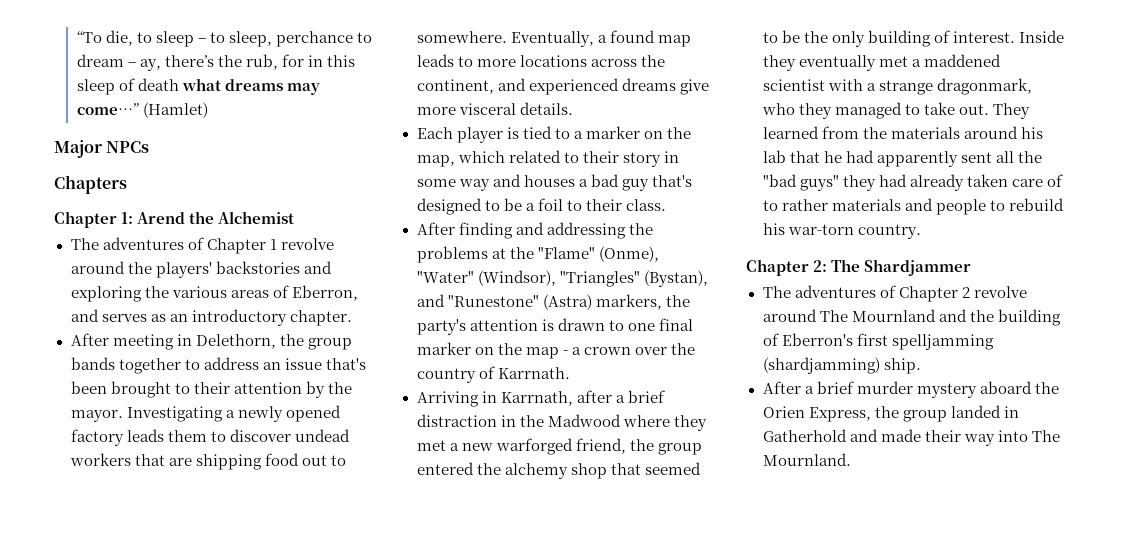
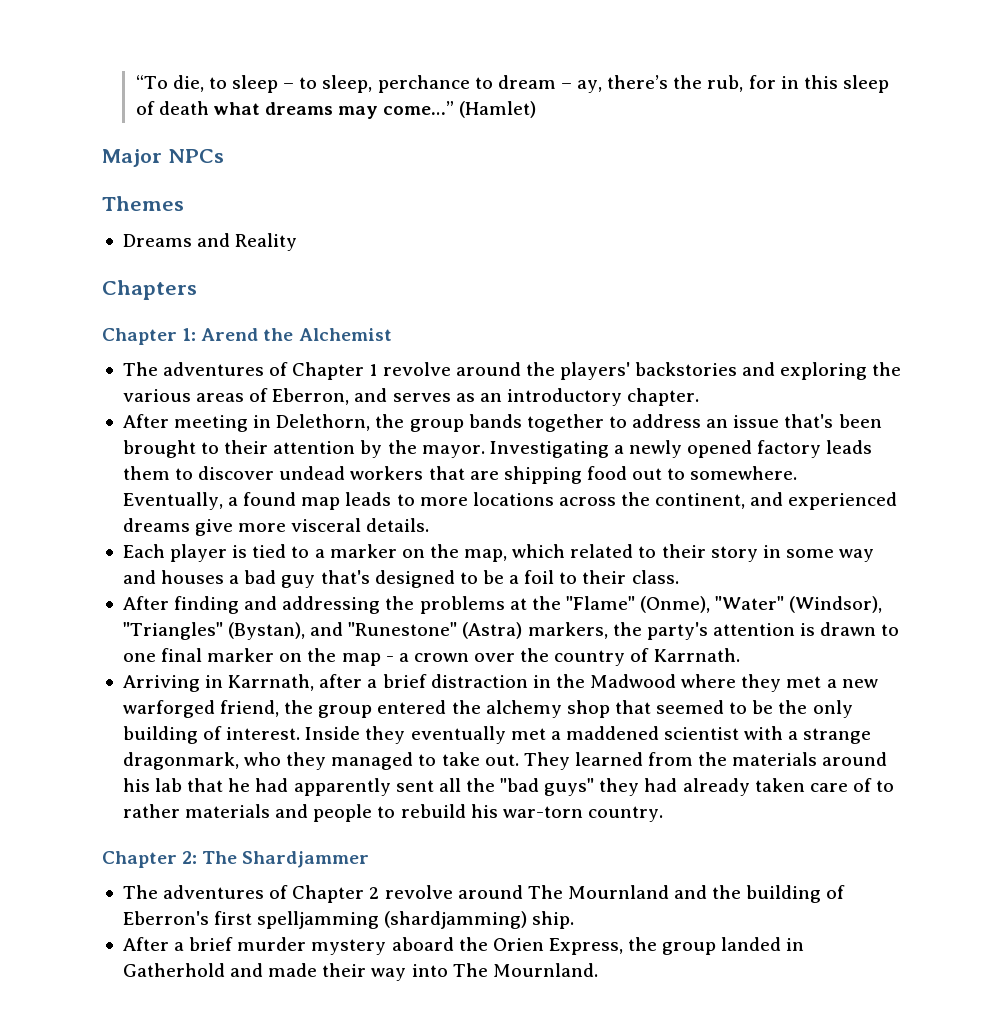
+ Themes
+ Dreams and Reality

